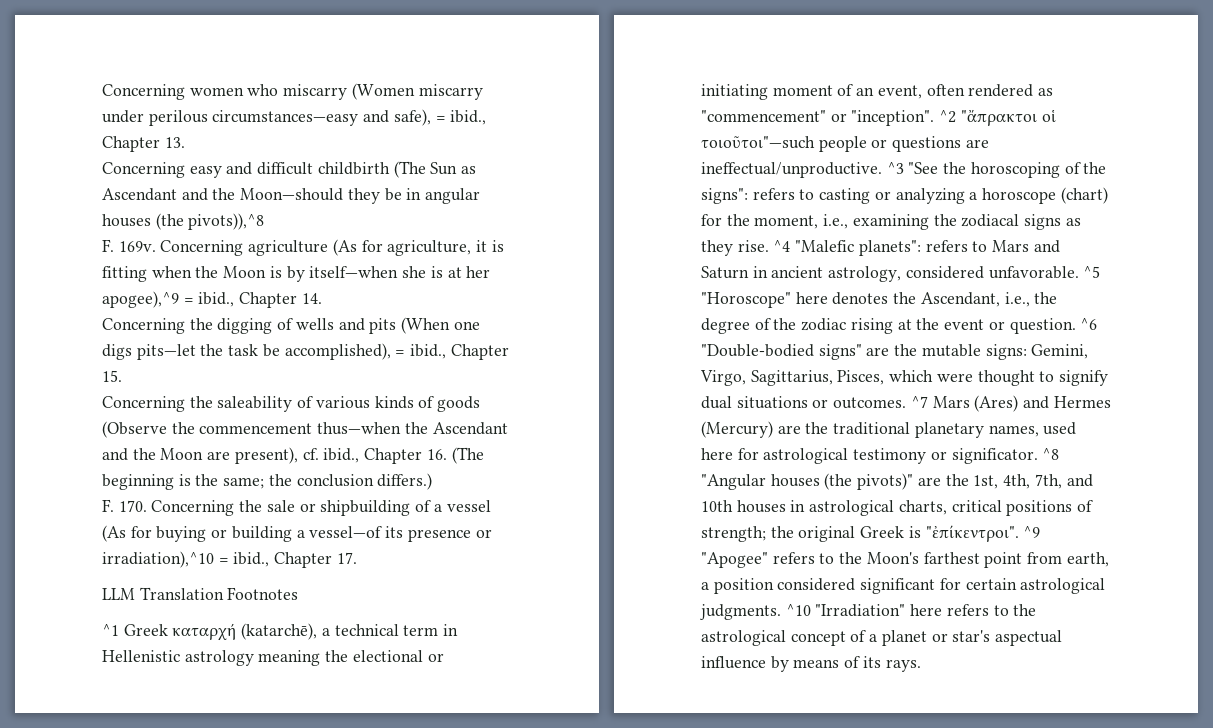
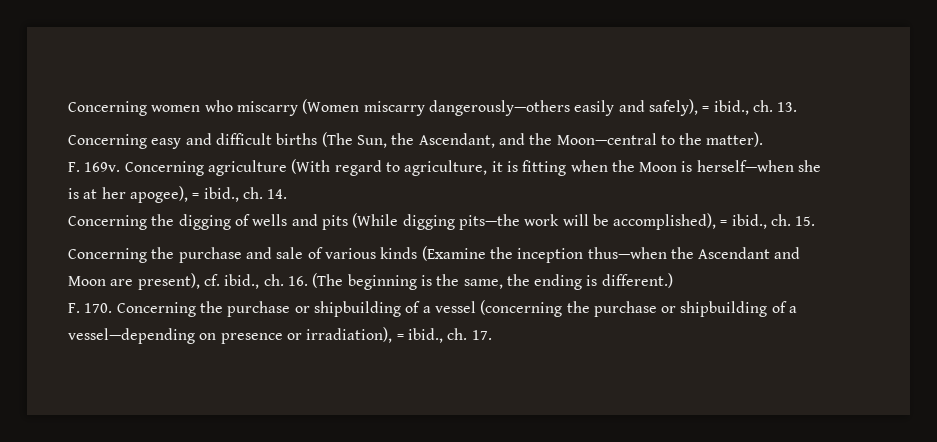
- Concerning women who miscarry (Women miscarry under perilous circumstances—easy and safe), = ibid., Chapter 13.
+ Concerning women who miscarry (Women miscarry dangerously—others easily and safely), = ibid., ch. 13.
- Concerning easy and difficult childbirth (The Sun as Ascendant and the Moon—should they be in angular houses (the pivots)),^8
+ Concerning easy and difficult births (The Sun, the Ascendant, and the Moon—central to the matter).
- Concerning agriculture (As for agriculture, it is fitting when the Moon is by itself—when she is at her apogee),^9 = ibid., Chapter 14.
+ Concerning agriculture (With regard to agriculture, it is fitting when the Moon is herself—when she is at her apogee), = ibid., ch. 14.
- Concerning the digging of wells and pits (When one digs pits—let the task be accomplished), = ibid., Chapter 15.
+ Concerning the digging of wells and pits (While digging pits—the work will be accomplished), = ibid., ch. 15.
- Concerning the saleability of various kinds of goods (Observe the commencement thus—when the Ascendant and the Moon are present), cf. ibid., Chapter 16. (The beginning is the same; the conclusion differs.)
+ Concerning the purchase and sale of various kinds (Examine the inception thus—when the Ascendant and Moon are present), cf. ibid., ch. 16. (The beginning is the same, the ending is different.)
- F. 170. Concerning the sale or shipbuilding of a vessel (As for buying or building a vessel—of its presence or irradiation),^10 = ibid., Chapter 17.
+ F. 170. Concerning the purchase or shipbuilding of a vessel (concerning the purchase or shipbuilding of a vessel—depending on presence or irradiation), = ibid., ch. 17.
- LLM Translation Footnotes
- ^1 Greek καταρχή (katarchē), a technical term in Hellenistic astrology meaning the electional or initiating moment of an event, often rendered as "commencement" or "inception". ^2 "ἄπρακτοι οἱ τοιοῦτοι"—such people or questions are ineffectual/unproductive. ^3 "See the horoscoping of the signs": refers to casting or analyzing a horoscope (chart) for the moment, i.e., examining the zodiacal signs as they rise. ^4 "Malefic planets": refers to Mars and Saturn in ancient astrology, considered unfavorable. ^5 "Horoscope" here denotes the Ascendant, i.e., the degree of the zodiac rising at the event or question. ^6 "Double-bodied signs" are the mutable signs: Gemini, Virgo, Sagittarius, Pisces, which were thought to signify dual situations or outcomes. ^7 Mars (Ares) and Hermes (Mercury) are the traditional planetary names, used here for astrological testimony or significator. ^8 "Angular houses (the pivots)" are the 1st, 4th, 7th, and 10th houses in astrological charts, critical positions of strength; the original Greek is "ἐπίκεντροι". ^9 "Apogee" refers to the Moon's farthest point from earth, a position considered significant for certain astrological judgments. ^10 "Irradiation" here refers to the astrological concept of a planet or star's aspectual influence by means of its rays.

